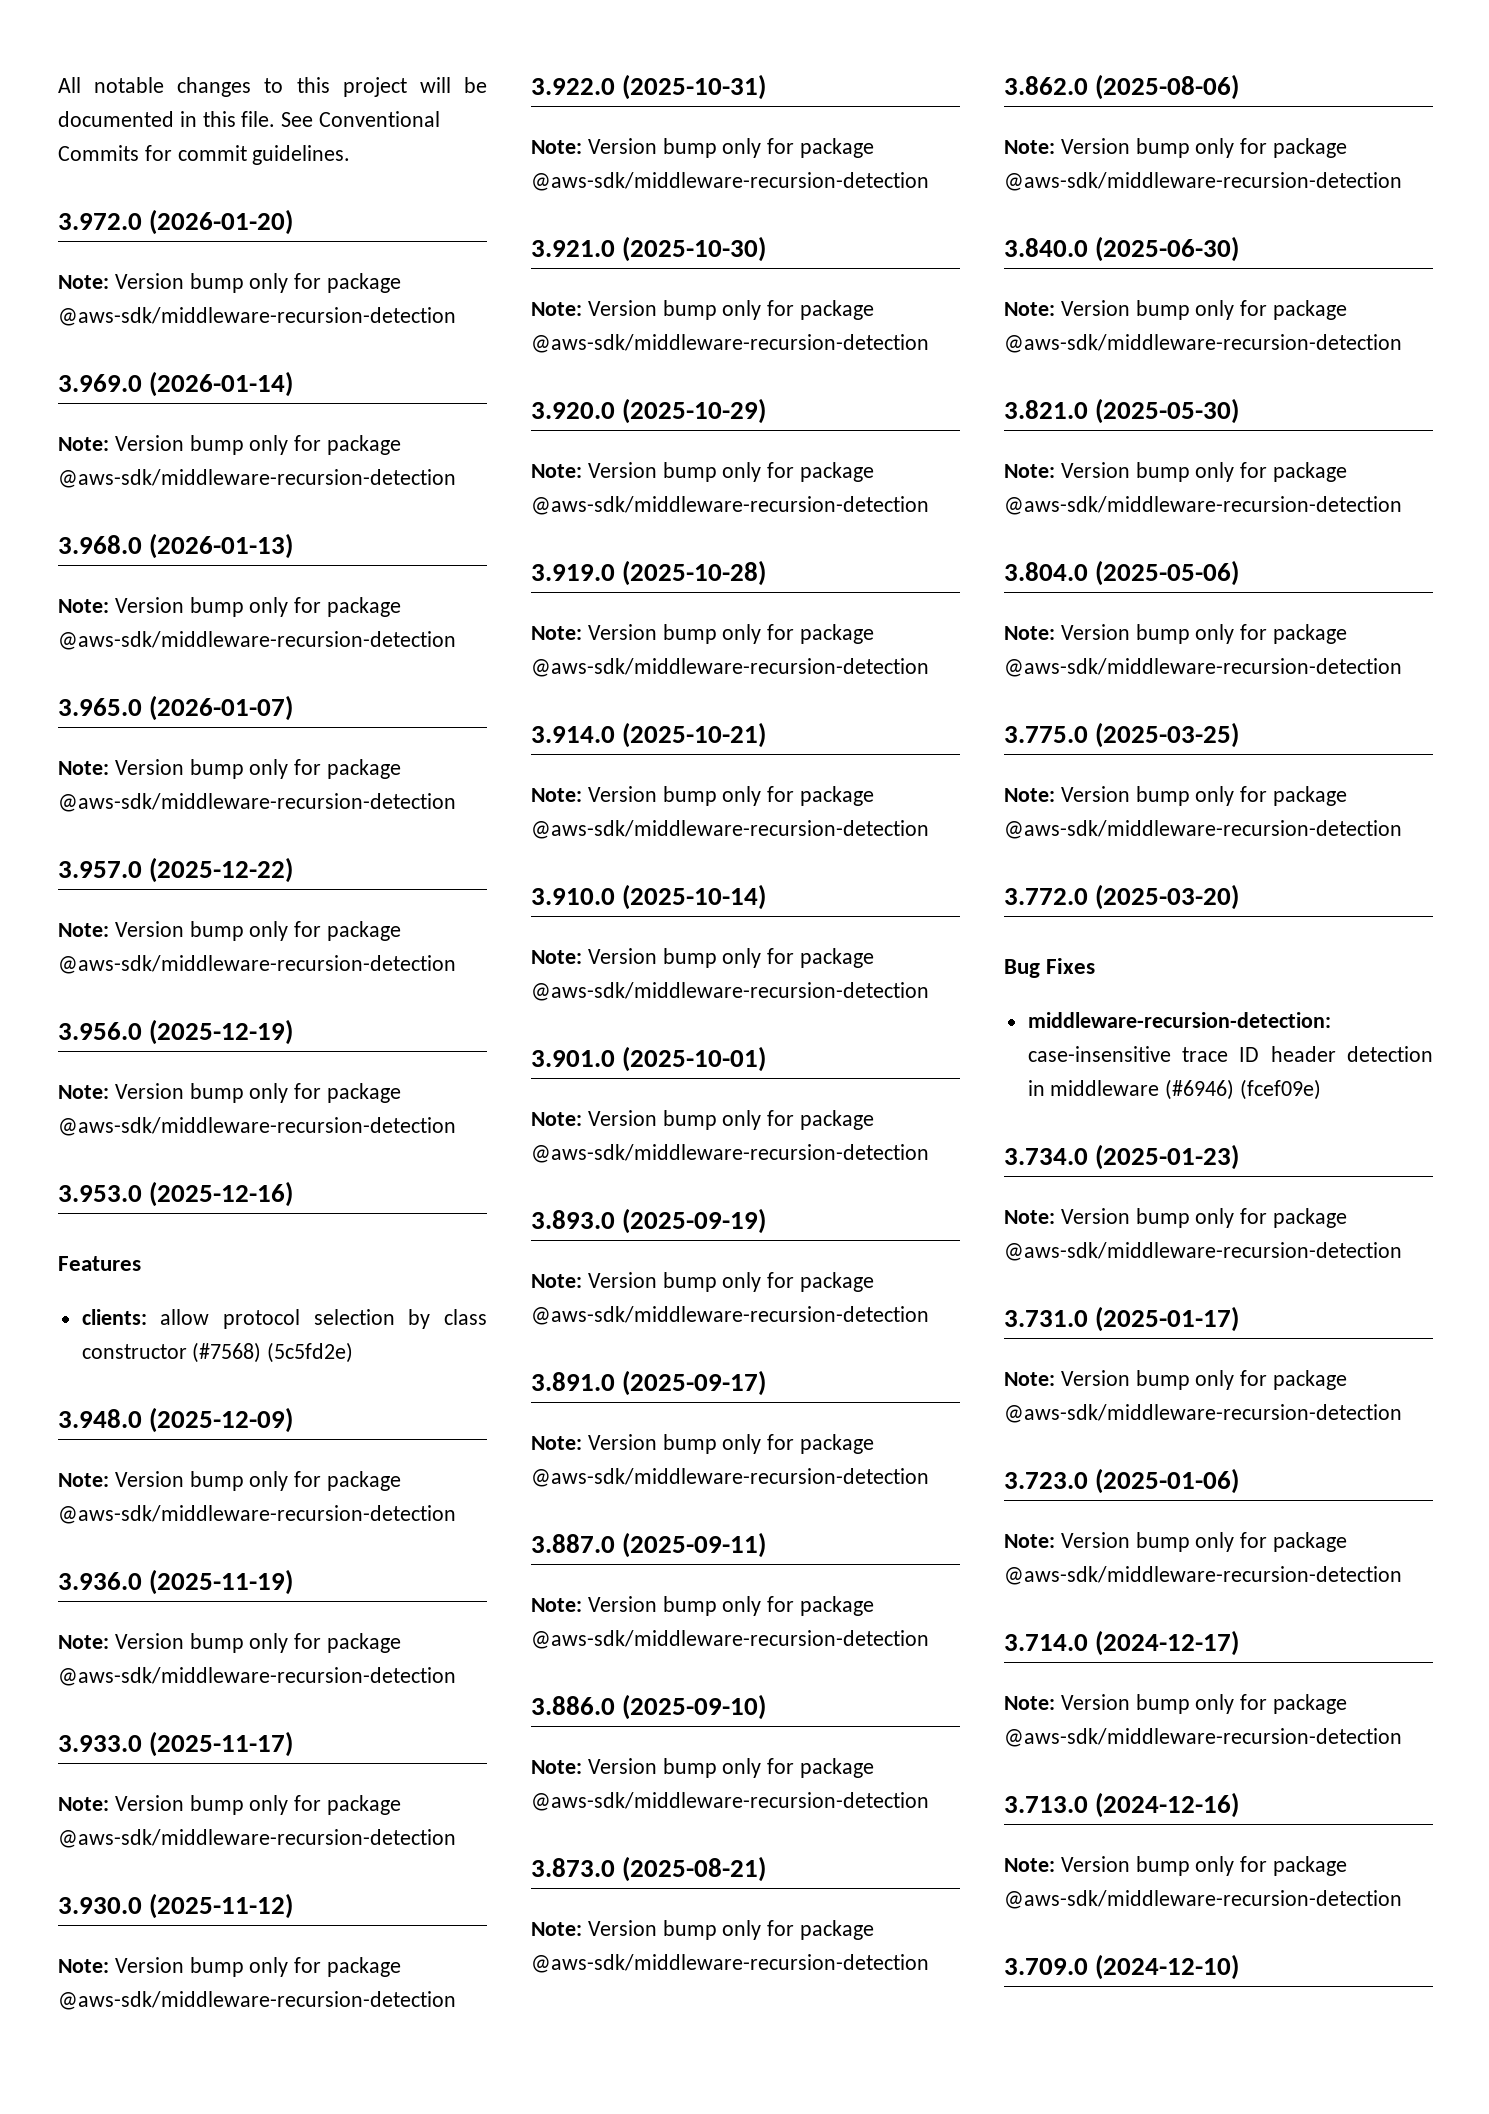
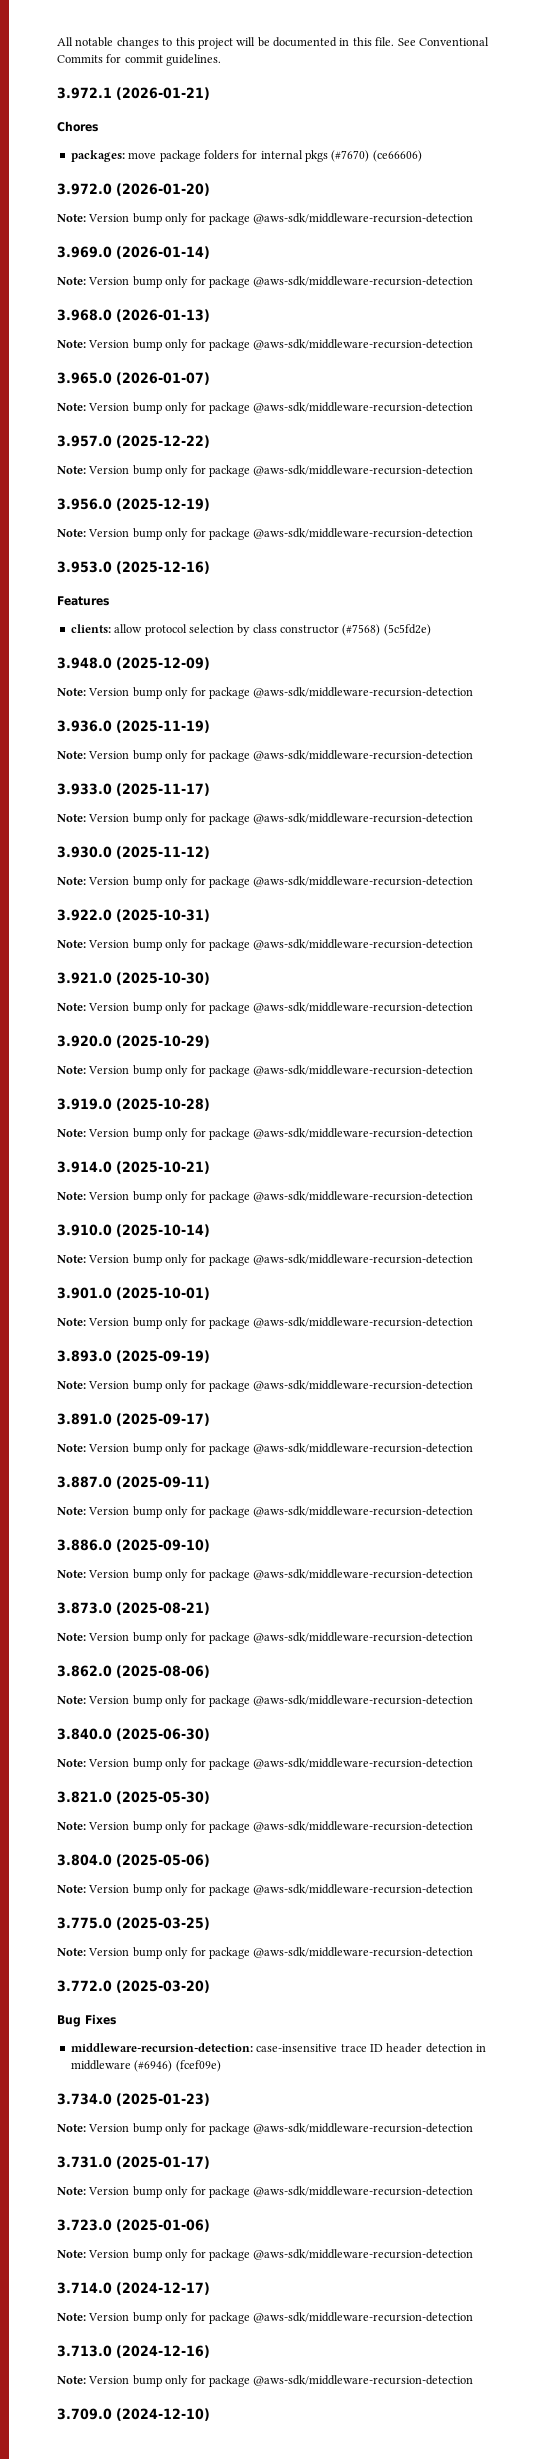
+ 3.972.1 (2026-01-21)
+ Chores
+ packages: move package folders for internal pkgs (#7670) (ce66606)

